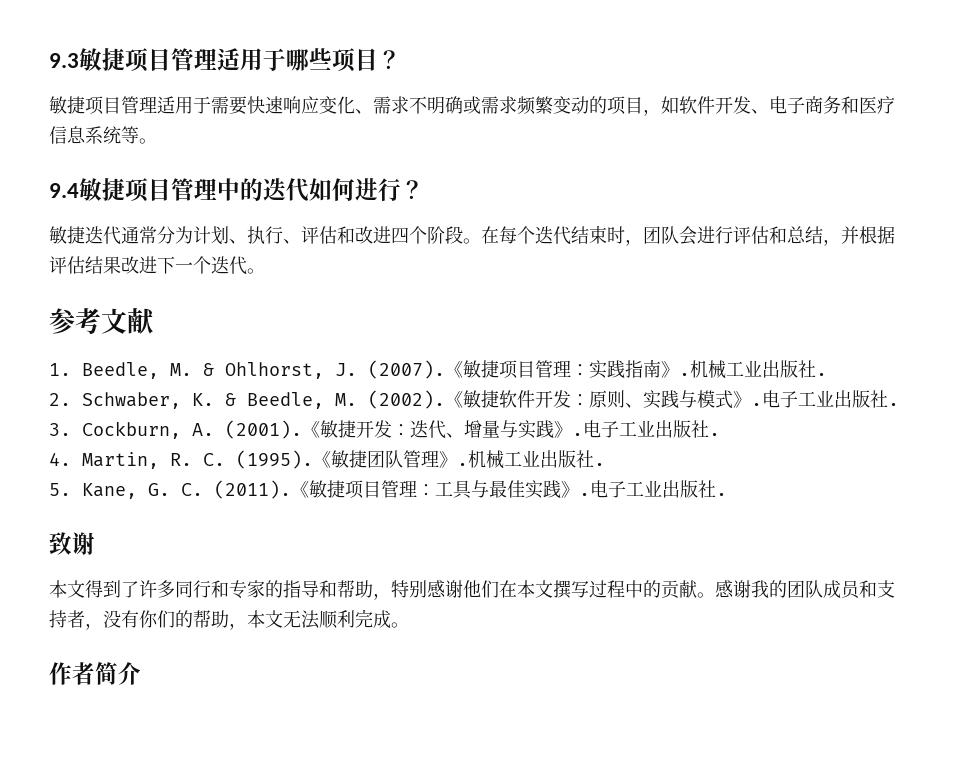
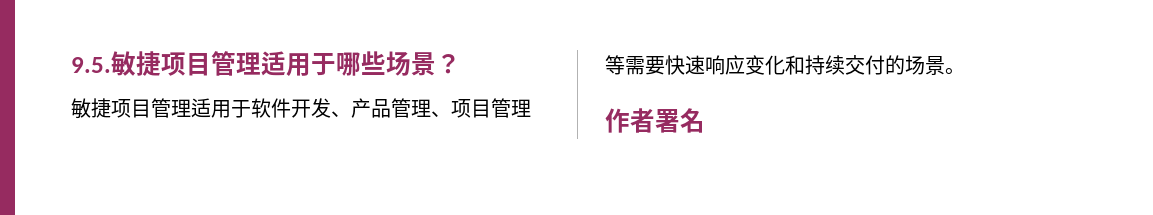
- 9.3敏捷项目管理适用于哪些项目？
+ 9.5.敏捷项目管理适用于哪些场景？
- 敏捷项目管理适用于需要快速响应变化、需求不明确或需求频繁变动的项目，如软件开发、电子商务和医疗信息系统等。
- 9.4敏捷项目管理中的迭代如何进行？
- 敏捷迭代通常分为计划、执行、评估和改进四个阶段。在每个迭代结束时，团队会进行评估和总结，并根据评估结果改进下一个迭代。
- 参考文献
- 1. Beedle, M. & Ohlhorst, J. (2007).《敏捷项目管理：实践指南》.机械工业出版社.
- 2. Schwaber, K. & Beedle, M. (2002).《敏捷软件开发：原则、实践与模式》.电子工业出版社.
- 3. Cockburn, A. (2001).《敏捷开发：迭代、增量与实践》.电子工业出版社.
- 4. Martin, R. C. (1995).《敏捷团队管理》.机械工业出版社.
- 5. Kane, G. C. (2011).《敏捷项目管理：工具与最佳实践》.电子工业出版社.
- 致谢
- 本文得到了许多同行和专家的指导和帮助，特别感谢他们在本文撰写过程中的贡献。感谢我的团队成员和支持者，没有你们的帮助，本文无法顺利完成。
+ 敏捷项目管理适用于软件开发、产品管理、项目管理等需要快速响应变化和持续交付的场景。
- 作者简介
+ 作者署名

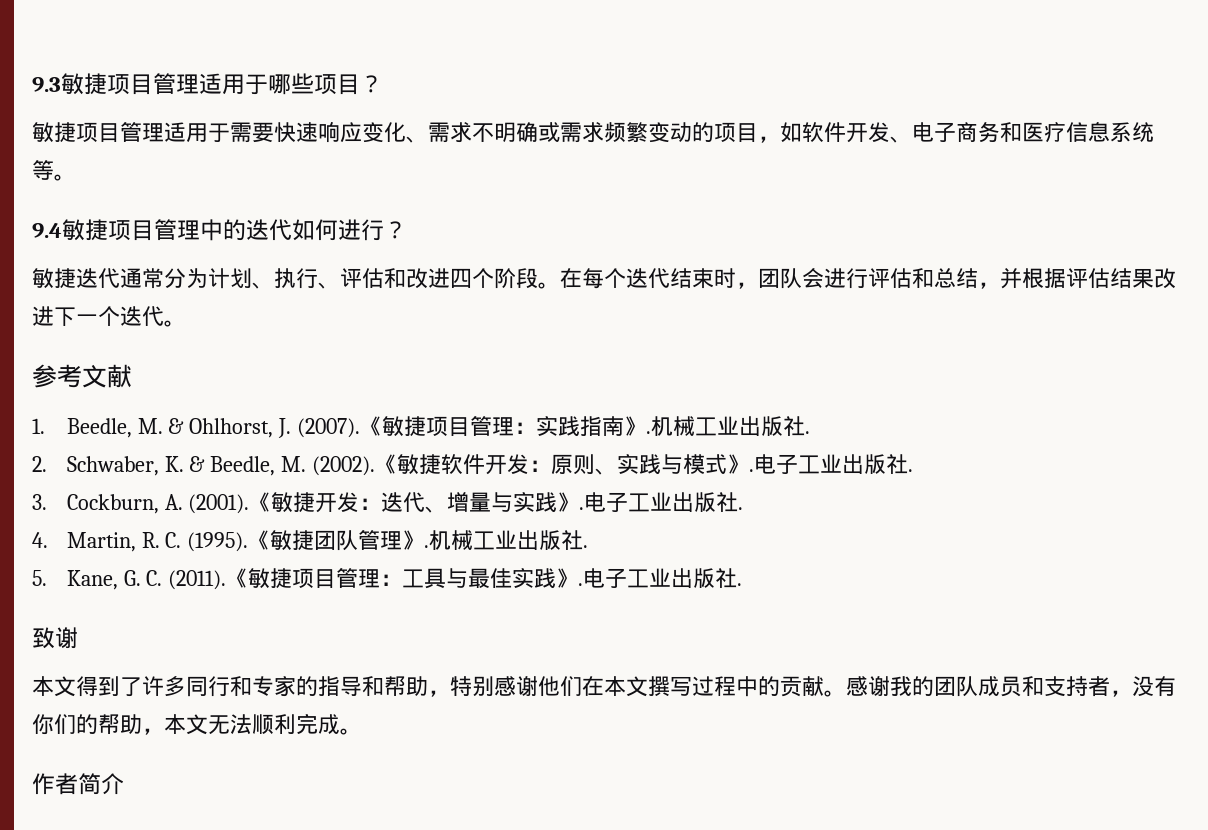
- 9.5.敏捷项目管理适用于哪些场景？
+ 9.3敏捷项目管理适用于哪些项目？
- 敏捷项目管理适用于软件开发、产品管理、项目管理等需要快速响应变化和持续交付的场景。
+ 敏捷项目管理适用于需要快速响应变化、需求不明确或需求频繁变动的项目，如软件开发、电子商务和医疗信息系统等。
+ 9.4敏捷项目管理中的迭代如何进行？
+ 敏捷迭代通常分为计划、执行、评估和改进四个阶段。在每个迭代结束时，团队会进行评估和总结，并根据评估结果改进下一个迭代。
+ 参考文献
+ 1. Beedle, M. & Ohlhorst, J. (2007).《敏捷项目管理：实践指南》.机械工业出版社.
+ 2. Schwaber, K. & Beedle, M. (2002).《敏捷软件开发：原则、实践与模式》.电子工业出版社.
+ 3. Cockburn, A. (2001).《敏捷开发：迭代、增量与实践》.电子工业出版社.
+ 4. Martin, R. C. (1995).《敏捷团队管理》.机械工业出版社.
+ 5. Kane, G. C. (2011).《敏捷项目管理：工具与最佳实践》.电子工业出版社.
+ 致谢
+ 本文得到了许多同行和专家的指导和帮助，特别感谢他们在本文撰写过程中的贡献。感谢我的团队成员和支持者，没有你们的帮助，本文无法顺利完成。
- 作者署名
+ 作者简介

